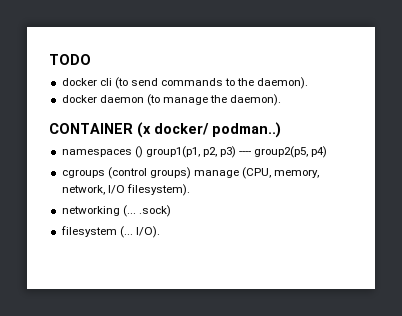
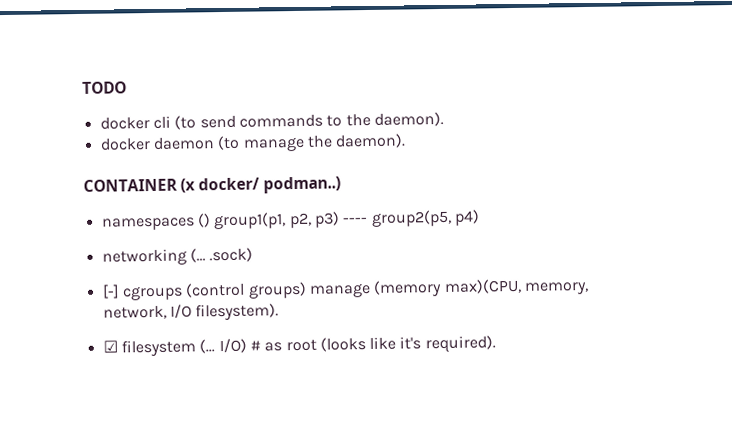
- cgroups (control groups) manage (CPU, memory, network, I/O filesystem).
+ networking (... .sock)
+ [-] cgroups (control groups) manage (memory max)(CPU, memory, network, I/O filesystem).
- networking (... .sock)
- filesystem (... I/O).
+ ☑ filesystem (... I/O) # as root (looks like it's required).

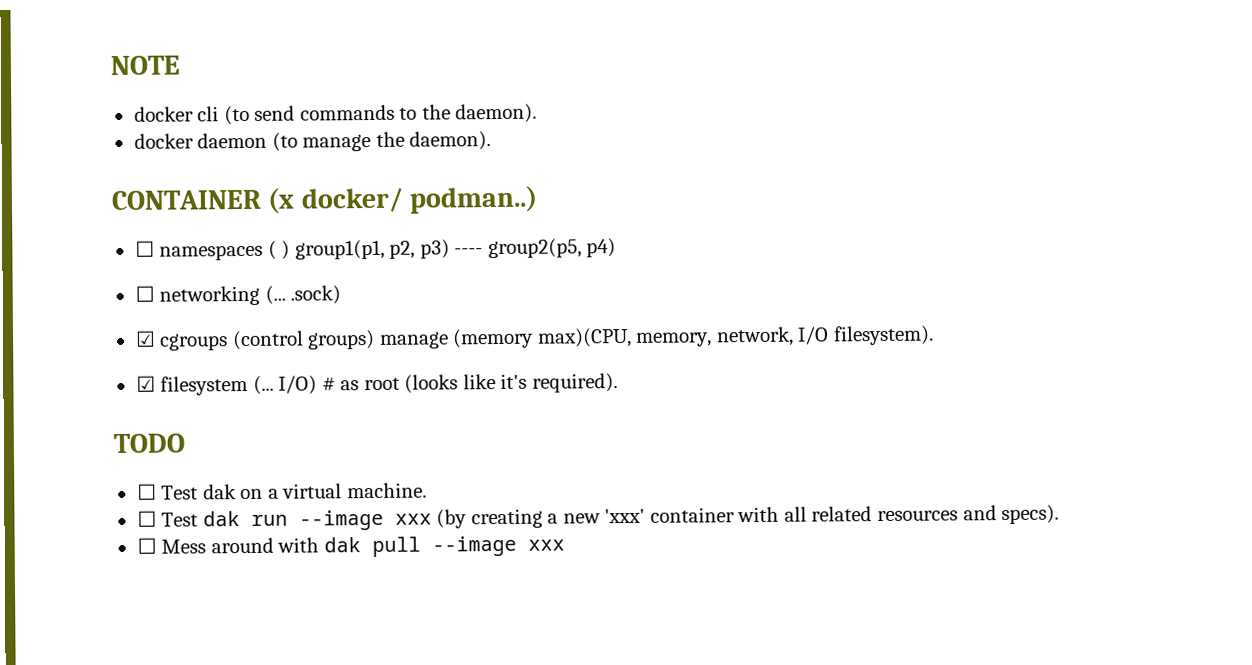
- TODO
+ NOTE
- namespaces () group1(p1, p2, p3) ---- group2(p5, p4)
+ ☐ namespaces ( ) group1(p1, p2, p3) ---- group2(p5, p4)
- networking (... .sock)
+ ☐ networking (... .sock)
- [-] cgroups (control groups) manage (memory max)(CPU, memory, network, I/O filesystem).
+ ☑ cgroups (control groups) manage (memory max)(CPU, memory, network, I/O filesystem).
+ TODO
+ ☐ Test dak on a virtual machine.
+ ☐ Test dak run --image xxx (by creating a new 'xxx' container with all related resources and specs).
+ ☐ Mess around with dak pull --image xxx

